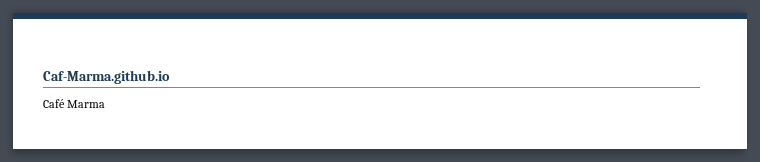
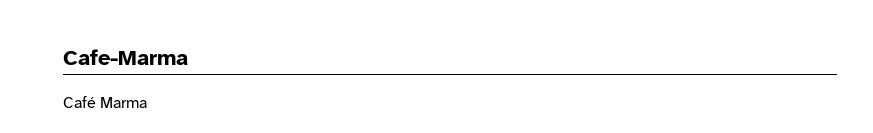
- Caf-Marma.github.io
+ Cafe-Marma

